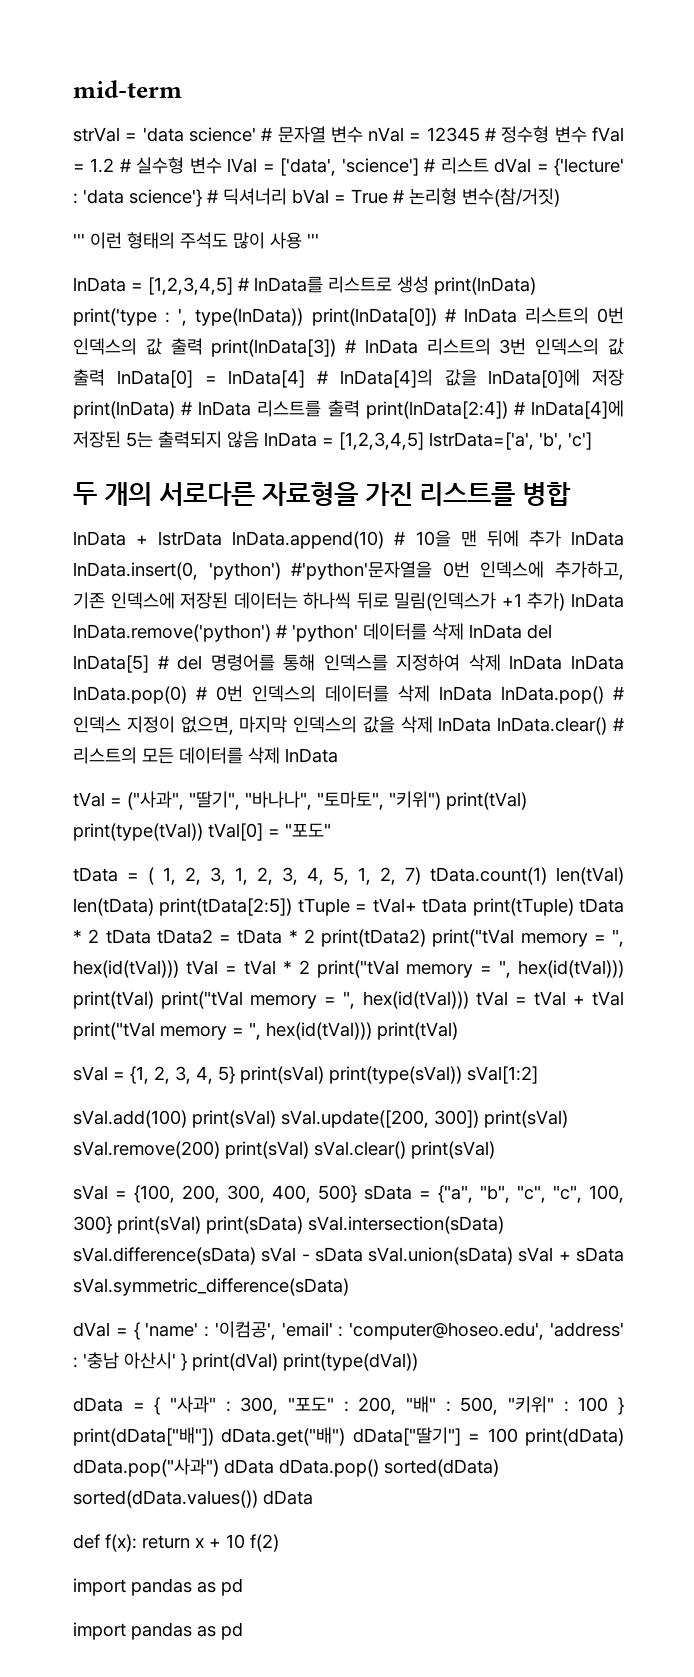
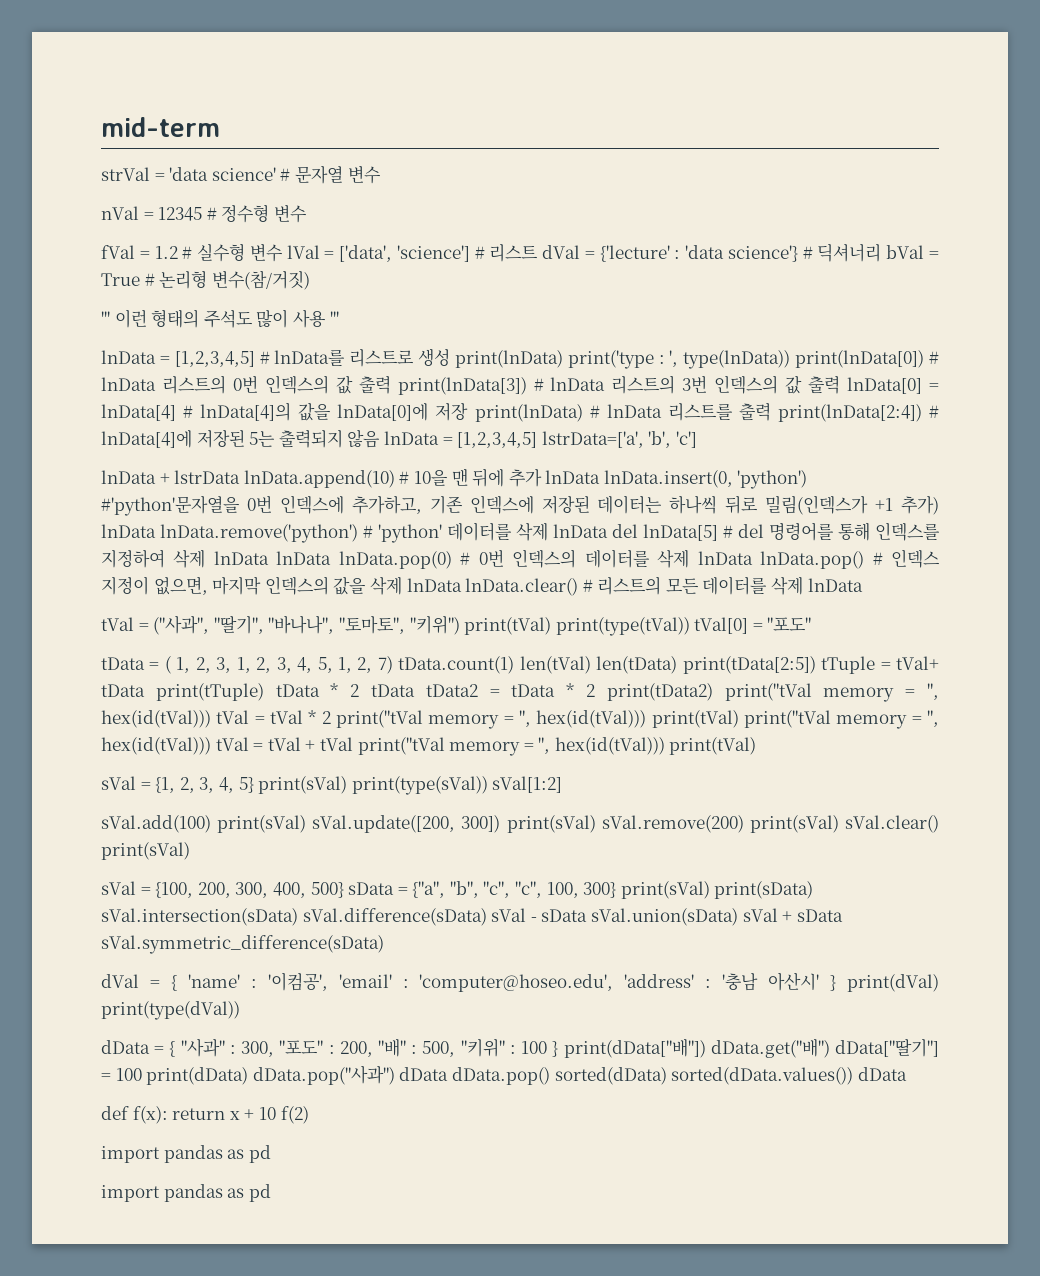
- strVal = 'data science' # 문자열 변수 nVal = 12345 # 정수형 변수 fVal = 1.2 # 실수형 변수 lVal = ['data', 'science'] # 리스트 dVal = {'lecture' : 'data science'} # 딕셔너리 bVal = True # 논리형 변수(참/거짓)
+ strVal = 'data science' # 문자열 변수
+ nVal = 12345 # 정수형 변수
+ fVal = 1.2 # 실수형 변수 lVal = ['data', 'science'] # 리스트 dVal = {'lecture' : 'data science'} # 딕셔너리 bVal = True # 논리형 변수(참/거짓)
- 두 개의 서로다른 자료형을 가진 리스트를 병합

